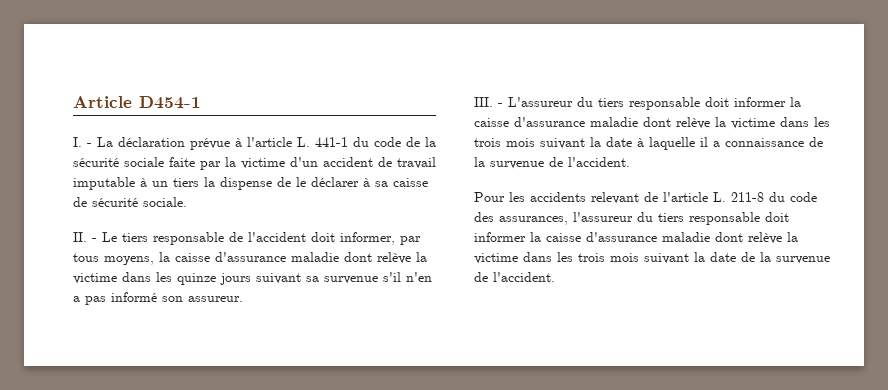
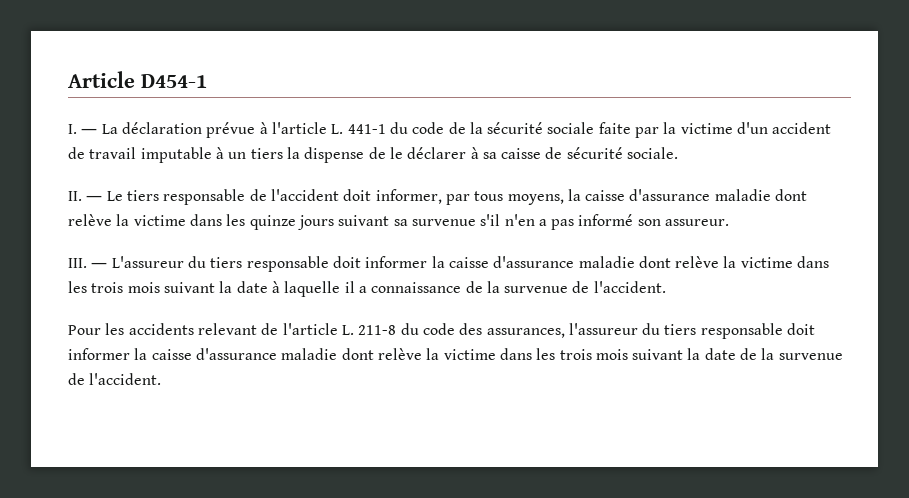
- I. - La déclaration prévue à l'article L. 441-1 du code de la sécurité sociale faite par la victime d'un accident de travail imputable à un tiers la dispense de le déclarer à sa caisse de sécurité sociale.
+ I. ― La déclaration prévue à l'article L. 441-1 du code de la sécurité sociale faite par la victime d'un accident de travail imputable à un tiers la dispense de le déclarer à sa caisse de sécurité sociale.
- II. - Le tiers responsable de l'accident doit informer, par tous moyens, la caisse d'assurance maladie dont relève la victime dans les quinze jours suivant sa survenue s'il n'en a pas informé son assureur.
+ II. ― Le tiers responsable de l'accident doit informer, par tous moyens, la caisse d'assurance maladie dont relève la victime dans les quinze jours suivant sa survenue s'il n'en a pas informé son assureur.
- III. - L'assureur du tiers responsable doit informer la caisse d'assurance maladie dont relève la victime dans les trois mois suivant la date à laquelle il a connaissance de la survenue de l'accident.
+ III. ― L'assureur du tiers responsable doit informer la caisse d'assurance maladie dont relève la victime dans les trois mois suivant la date à laquelle il a connaissance de la survenue de l'accident.

